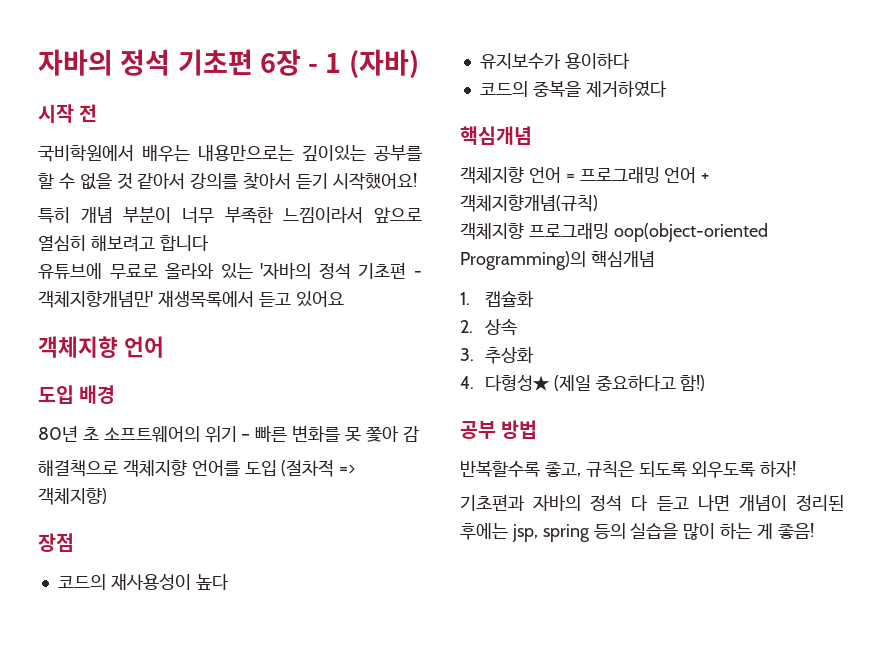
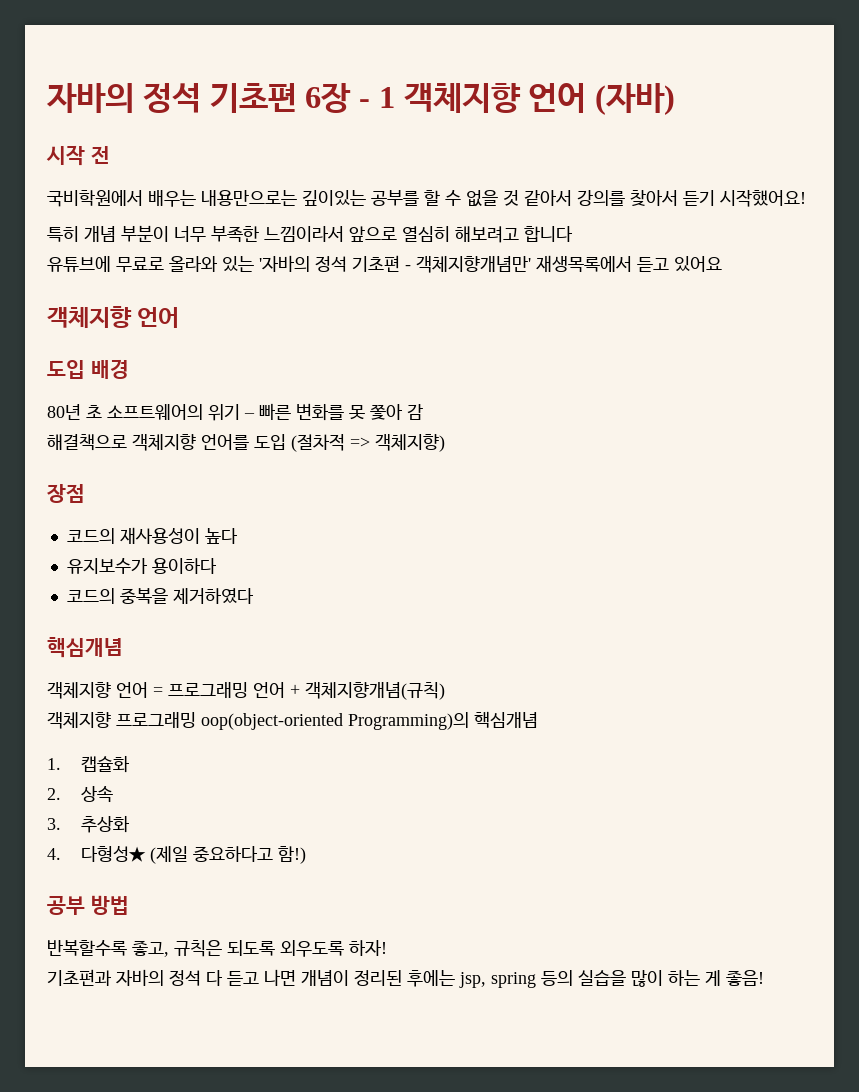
- 자바의 정석 기초편 6장 - 1 (자바)
+ 자바의 정석 기초편 6장 - 1 객체지향 언어 (자바)

